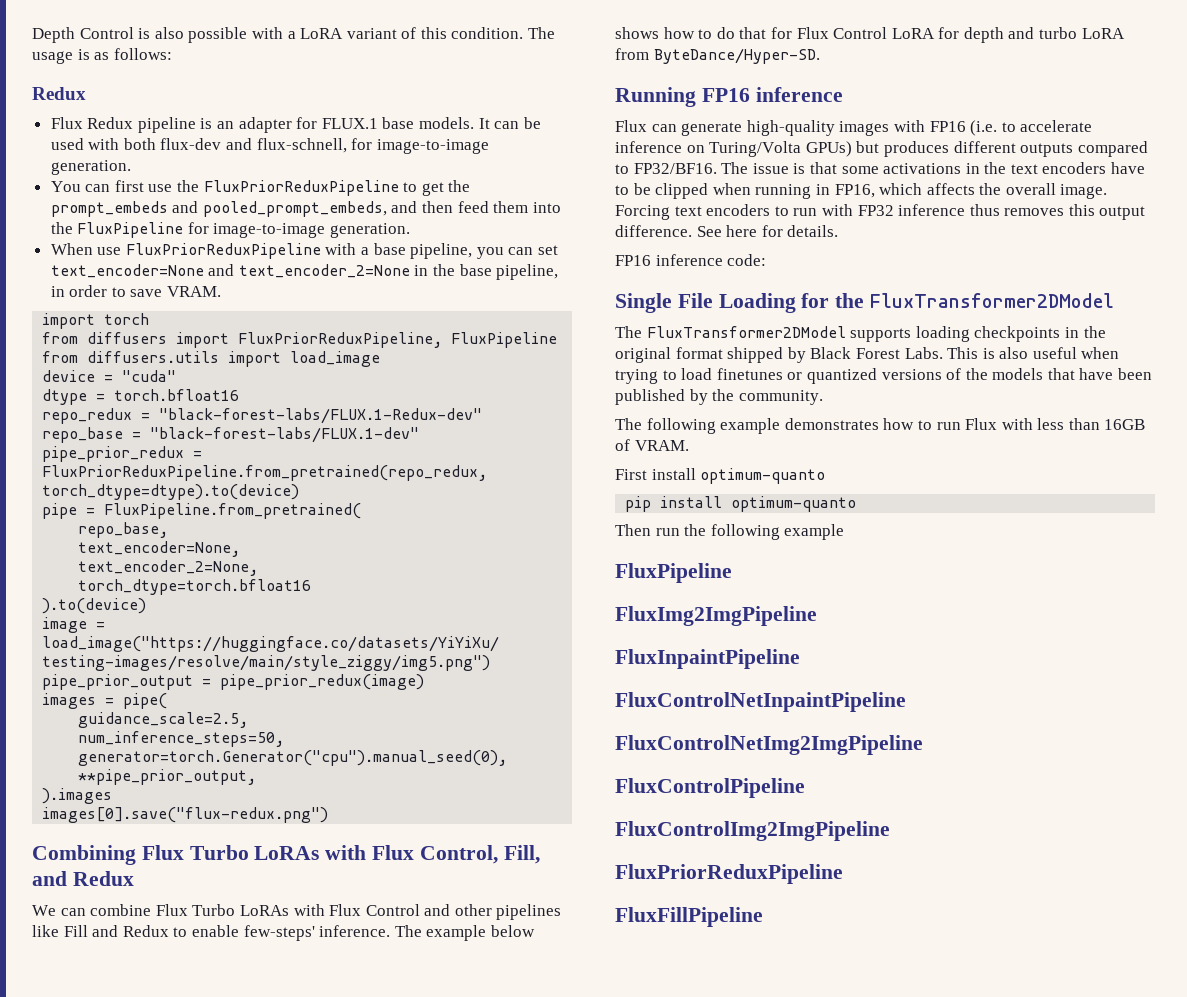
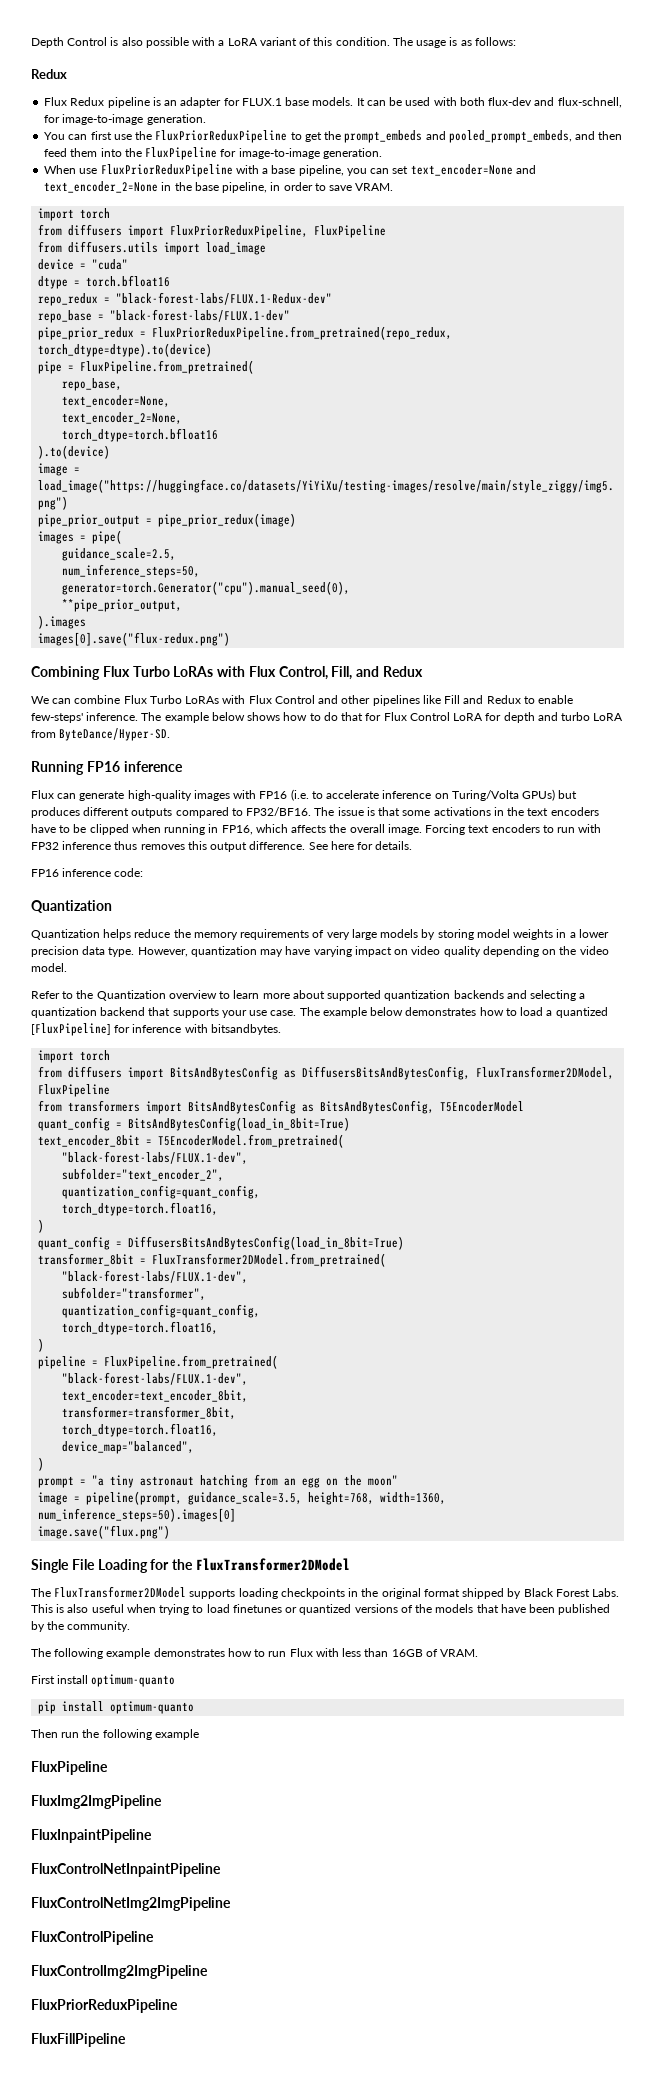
  FP16 inference code:
+ Quantization
+ Quantization helps reduce the memory requirements of very large models by storing model weights in a lower precision data type. However, quantization may have varying impact on video quality depending on the video model.
+ Refer to the Quantization overview to learn more about supported quantization backends and selecting a quantization backend that supports your use case. The example below demonstrates how to load a quantized [FluxPipeline] for inference with bitsandbytes.
+ import torch
+ from diffusers import BitsAndBytesConfig as DiffusersBitsAndBytesConfig, FluxTransformer2DModel, FluxPipeline
+ from transformers import BitsAndBytesConfig as BitsAndBytesConfig, T5EncoderModel
+ quant_config = BitsAndBytesConfig(load_in_8bit=True)
+ text_encoder_8bit = T5EncoderModel.from_pretrained(
+ "black-forest-labs/FLUX.1-dev",
+ subfolder="text_encoder_2",
+ quantization_config=quant_config,
+ torch_dtype=torch.float16,
+ )
+ quant_config = DiffusersBitsAndBytesConfig(load_in_8bit=True)
+ transformer_8bit = FluxTransformer2DModel.from_pretrained(
+ "black-forest-labs/FLUX.1-dev",
+ subfolder="transformer",
+ quantization_config=quant_config,
+ torch_dtype=torch.float16,
+ )
+ pipeline = FluxPipeline.from_pretrained(
+ "black-forest-labs/FLUX.1-dev",
+ text_encoder=text_encoder_8bit,
+ transformer=transformer_8bit,
+ torch_dtype=torch.float16,
+ device_map="balanced",
+ )
+ prompt = "a tiny astronaut hatching from an egg on the moon"
+ image = pipeline(prompt, guidance_scale=3.5, height=768, width=1360, num_inference_steps=50).images[0]
+ image.save("flux.png")

